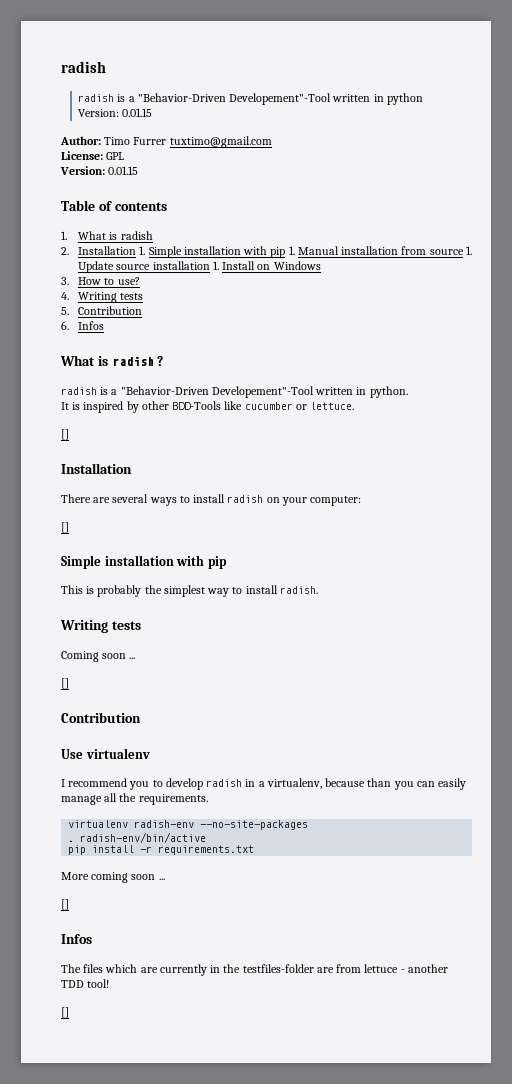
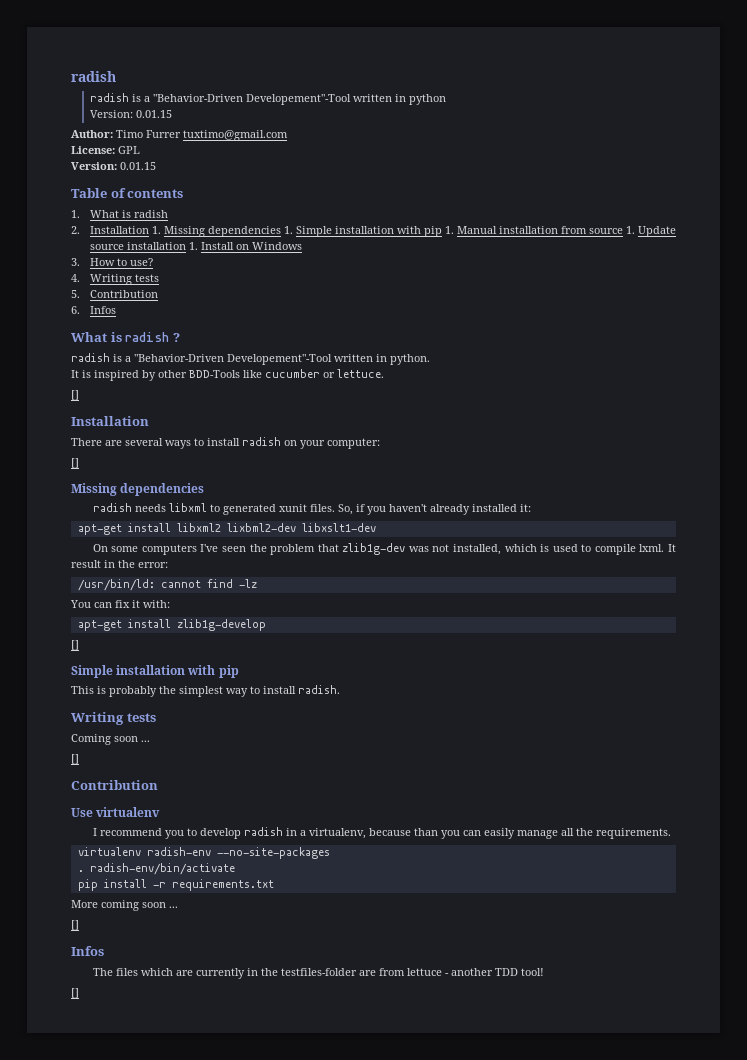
- 2. Installation 1. Simple installation with pip 1. Manual installation from source 1. Update source installation 1. Install on Windows
+ 2. Installation 1. Missing dependencies 1. Simple installation with pip 1. Manual installation from source 1. Update source installation 1. Install on Windows
  There are several ways to install radish on your computer:
+ []
+ Missing dependencies
+ radish needs libxml to generated xunit files. So, if you haven't already installed it:
+ apt-get install libxml2 lixbml2-dev libxslt1-dev
+ On some computers I've seen the problem that zlib1g-dev was not installed, which is used to compile lxml. It result in the error:
+ /usr/bin/ld: cannot find -lz
+ You can fix it with:
+ apt-get install zlib1g-develop
- . radish-env/bin/active
+ . radish-env/bin/activate

